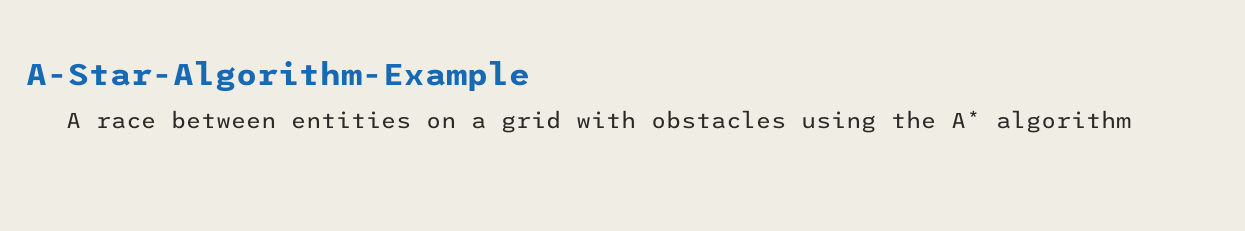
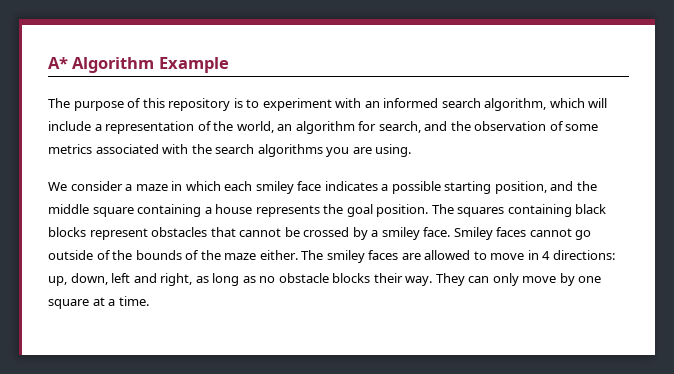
- A-Star-Algorithm-Example
- A race between entities on a grid with obstacles using the A* algorithm
+ A* Algorithm Example
+ The purpose of this repository is to experiment with an informed search algorithm, which will include a representation of the world, an algorithm for search, and the observation of some metrics associated with the search algorithms you are using.
+ We consider a maze in which each smiley face indicates a possible starting position, and the middle square containing a house represents the goal position. The squares containing black blocks represent obstacles that cannot be crossed by a smiley face. Smiley faces cannot go outside of the bounds of the maze either. The smiley faces are allowed to move in 4 directions: up, down, left and right, as long as no obstacle blocks their way. They can only move by one square at a time.

